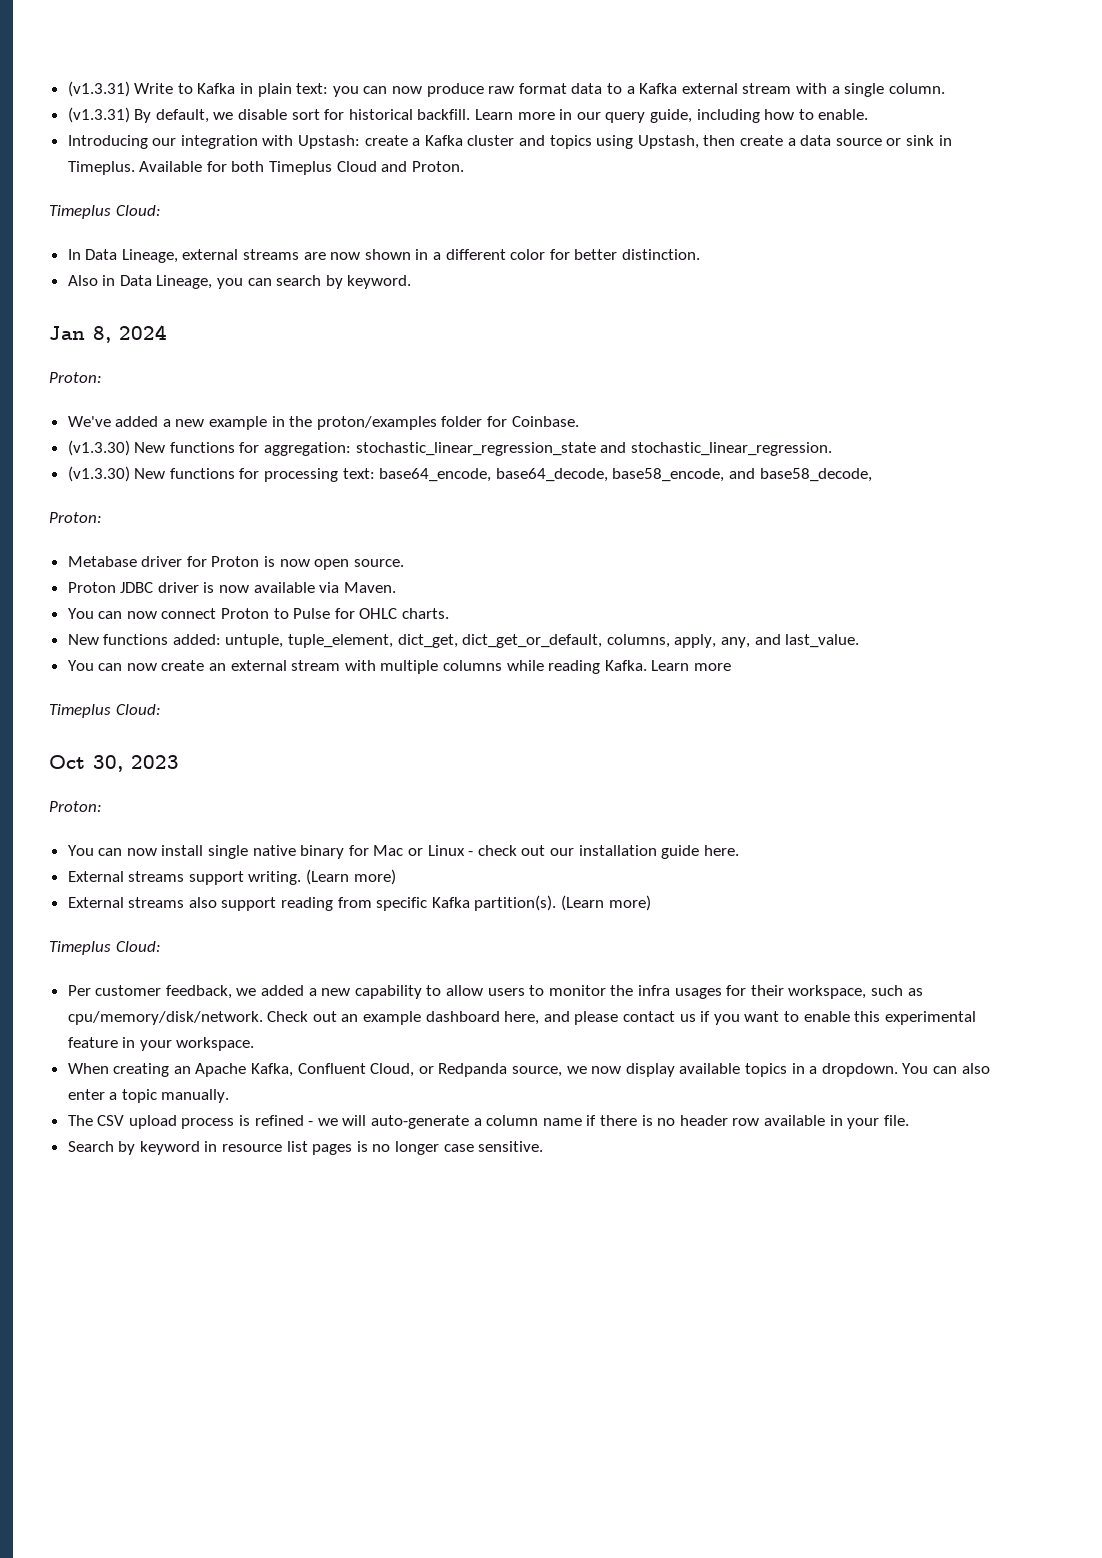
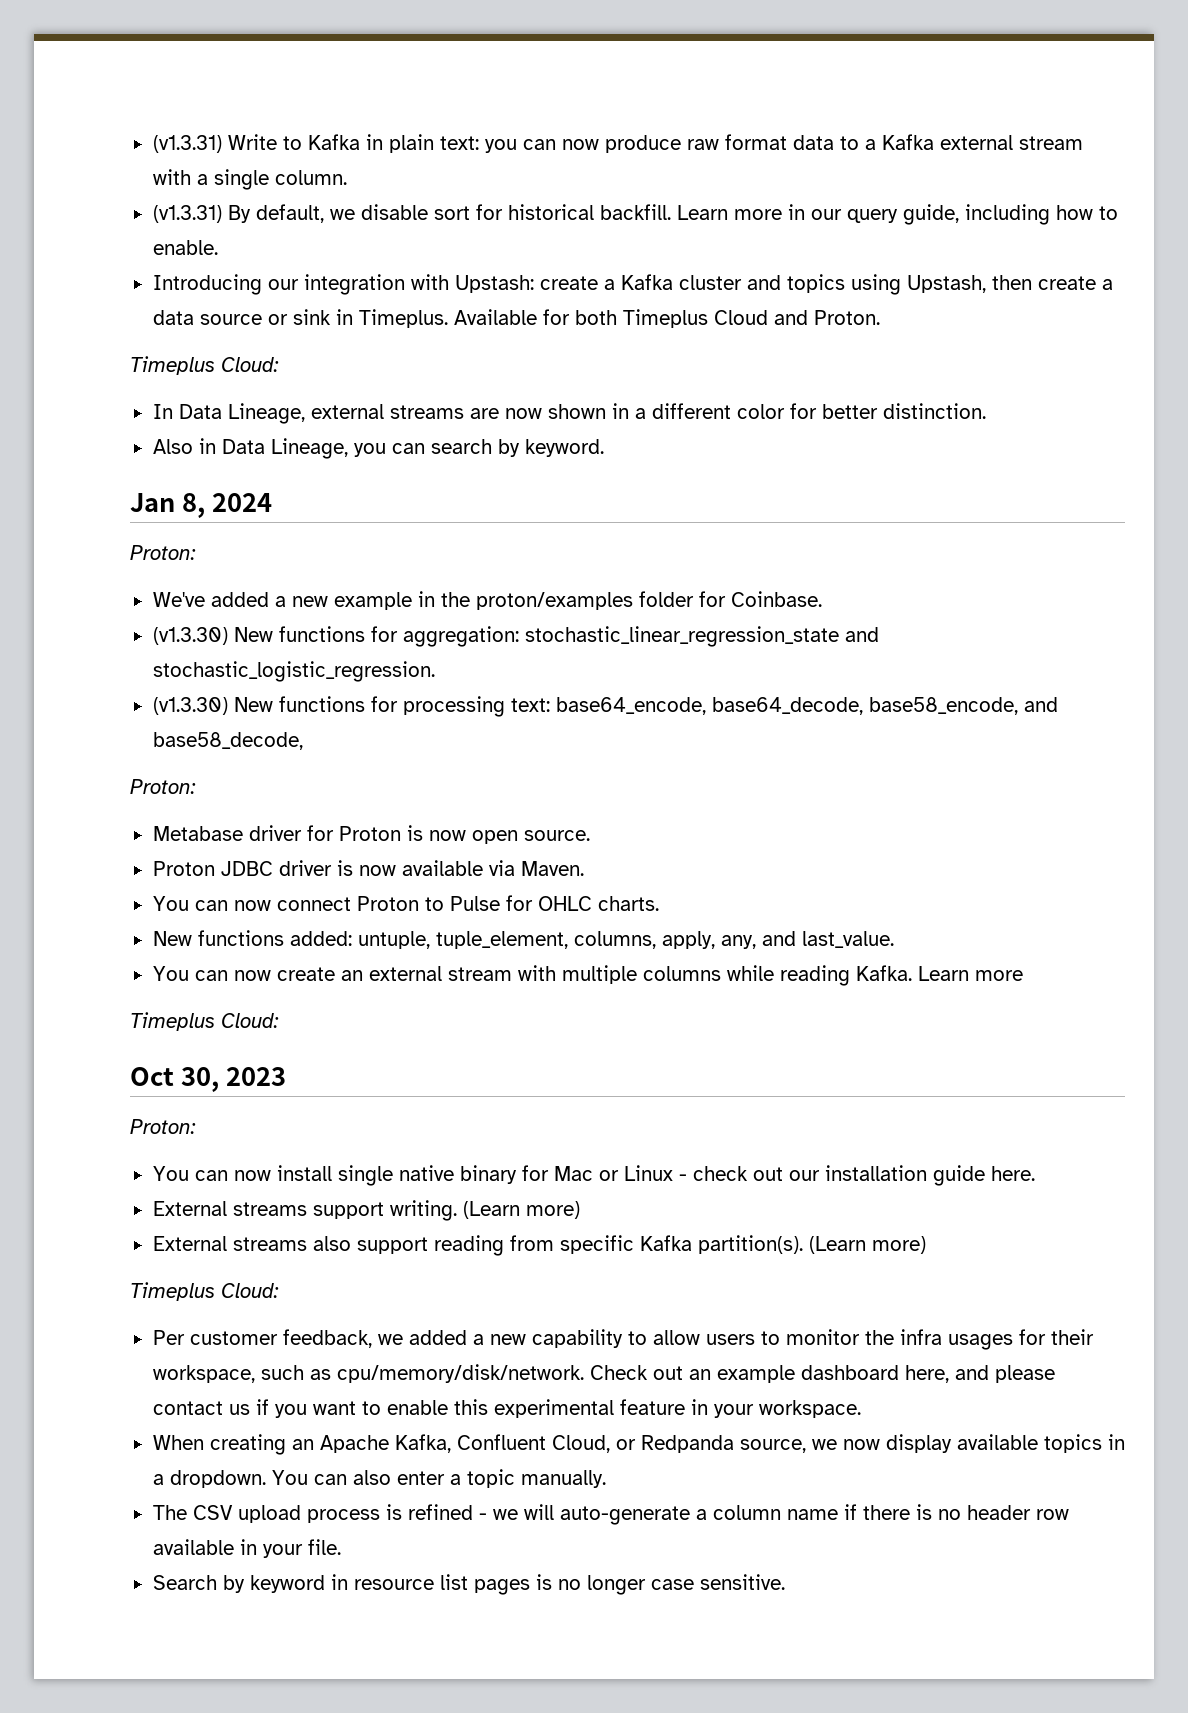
- (v1.3.30) New functions for aggregation: stochastic_linear_regression_state and stochastic_linear_regression.
+ (v1.3.30) New functions for aggregation: stochastic_linear_regression_state and stochastic_logistic_regression.
- New functions added: untuple, tuple_element, dict_get, dict_get_or_default, columns, apply, any, and last_value.
+ New functions added: untuple, tuple_element, columns, apply, any, and last_value.

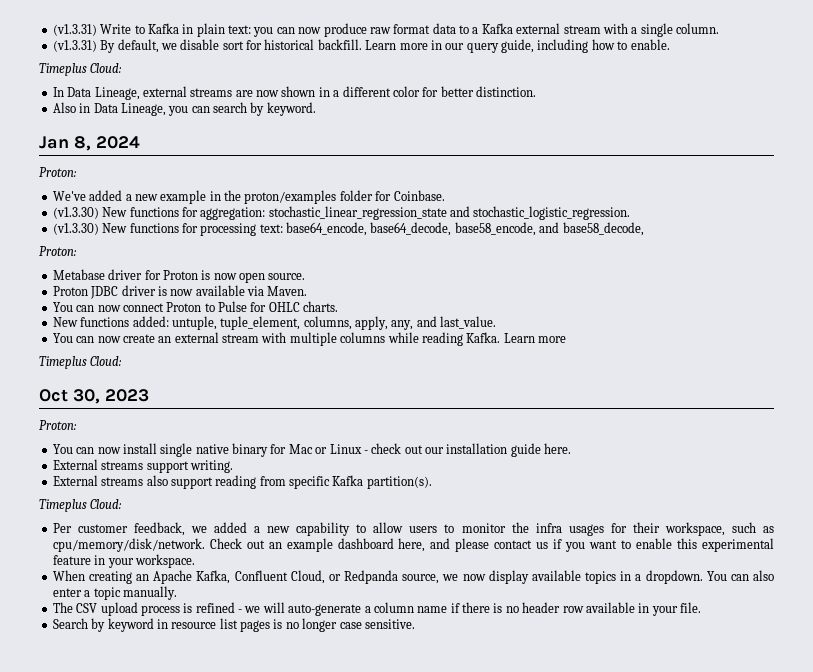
- Introducing our integration with Upstash: create a Kafka cluster and topics using Upstash, then create a data source or sink in Timeplus. Available for both Timeplus Cloud and Proton.
- External streams support writing. (Learn more)
+ External streams support writing.
- External streams also support reading from specific Kafka partition(s). (Learn more)
+ External streams also support reading from specific Kafka partition(s).

